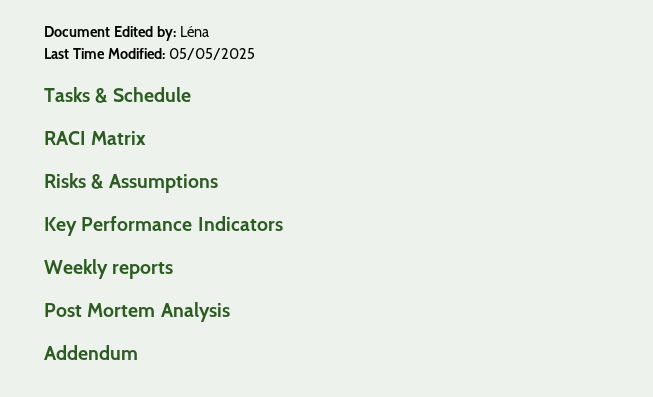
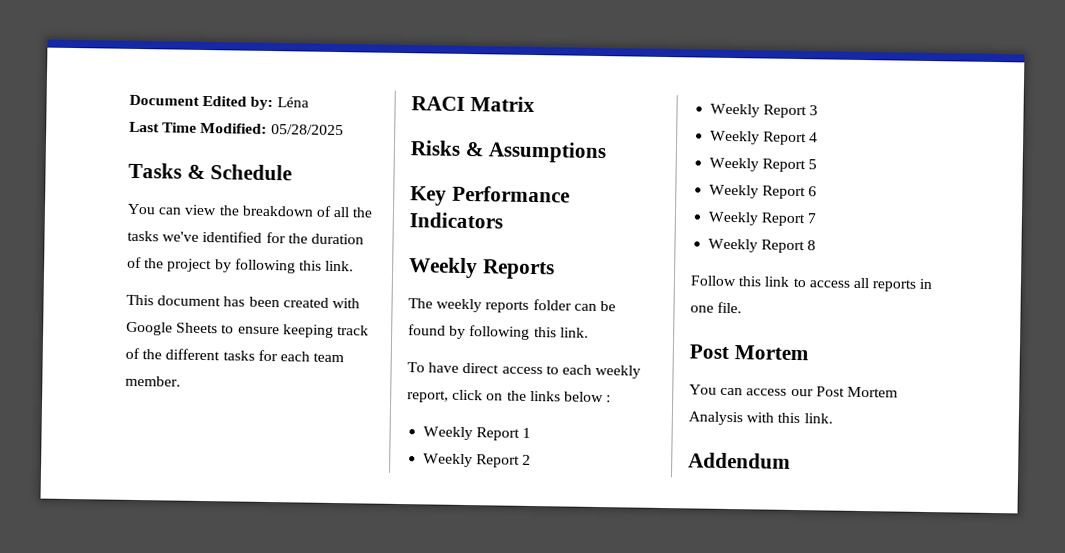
- Last Time Modified: 05/05/2025
+ Last Time Modified: 05/28/2025
+ You can view the breakdown of all the tasks we've identified for the duration of the project by following this link.
+ This document has been created with Google Sheets to ensure keeping track of the different tasks for each team member.
- Weekly reports
- Post Mortem Analysis
+ Weekly Reports
+ The weekly reports folder can be found by following this link.
+ To have direct access to each weekly report, click on the links below :
+ Weekly Report 1
+ Weekly Report 2
+ Weekly Report 3
+ Weekly Report 4
+ Weekly Report 5
+ Weekly Report 6
+ Weekly Report 7
+ Weekly Report 8
+ Follow this link to access all reports in one file.
+ Post Mortem
+ You can access our Post Mortem Analysis with this link.

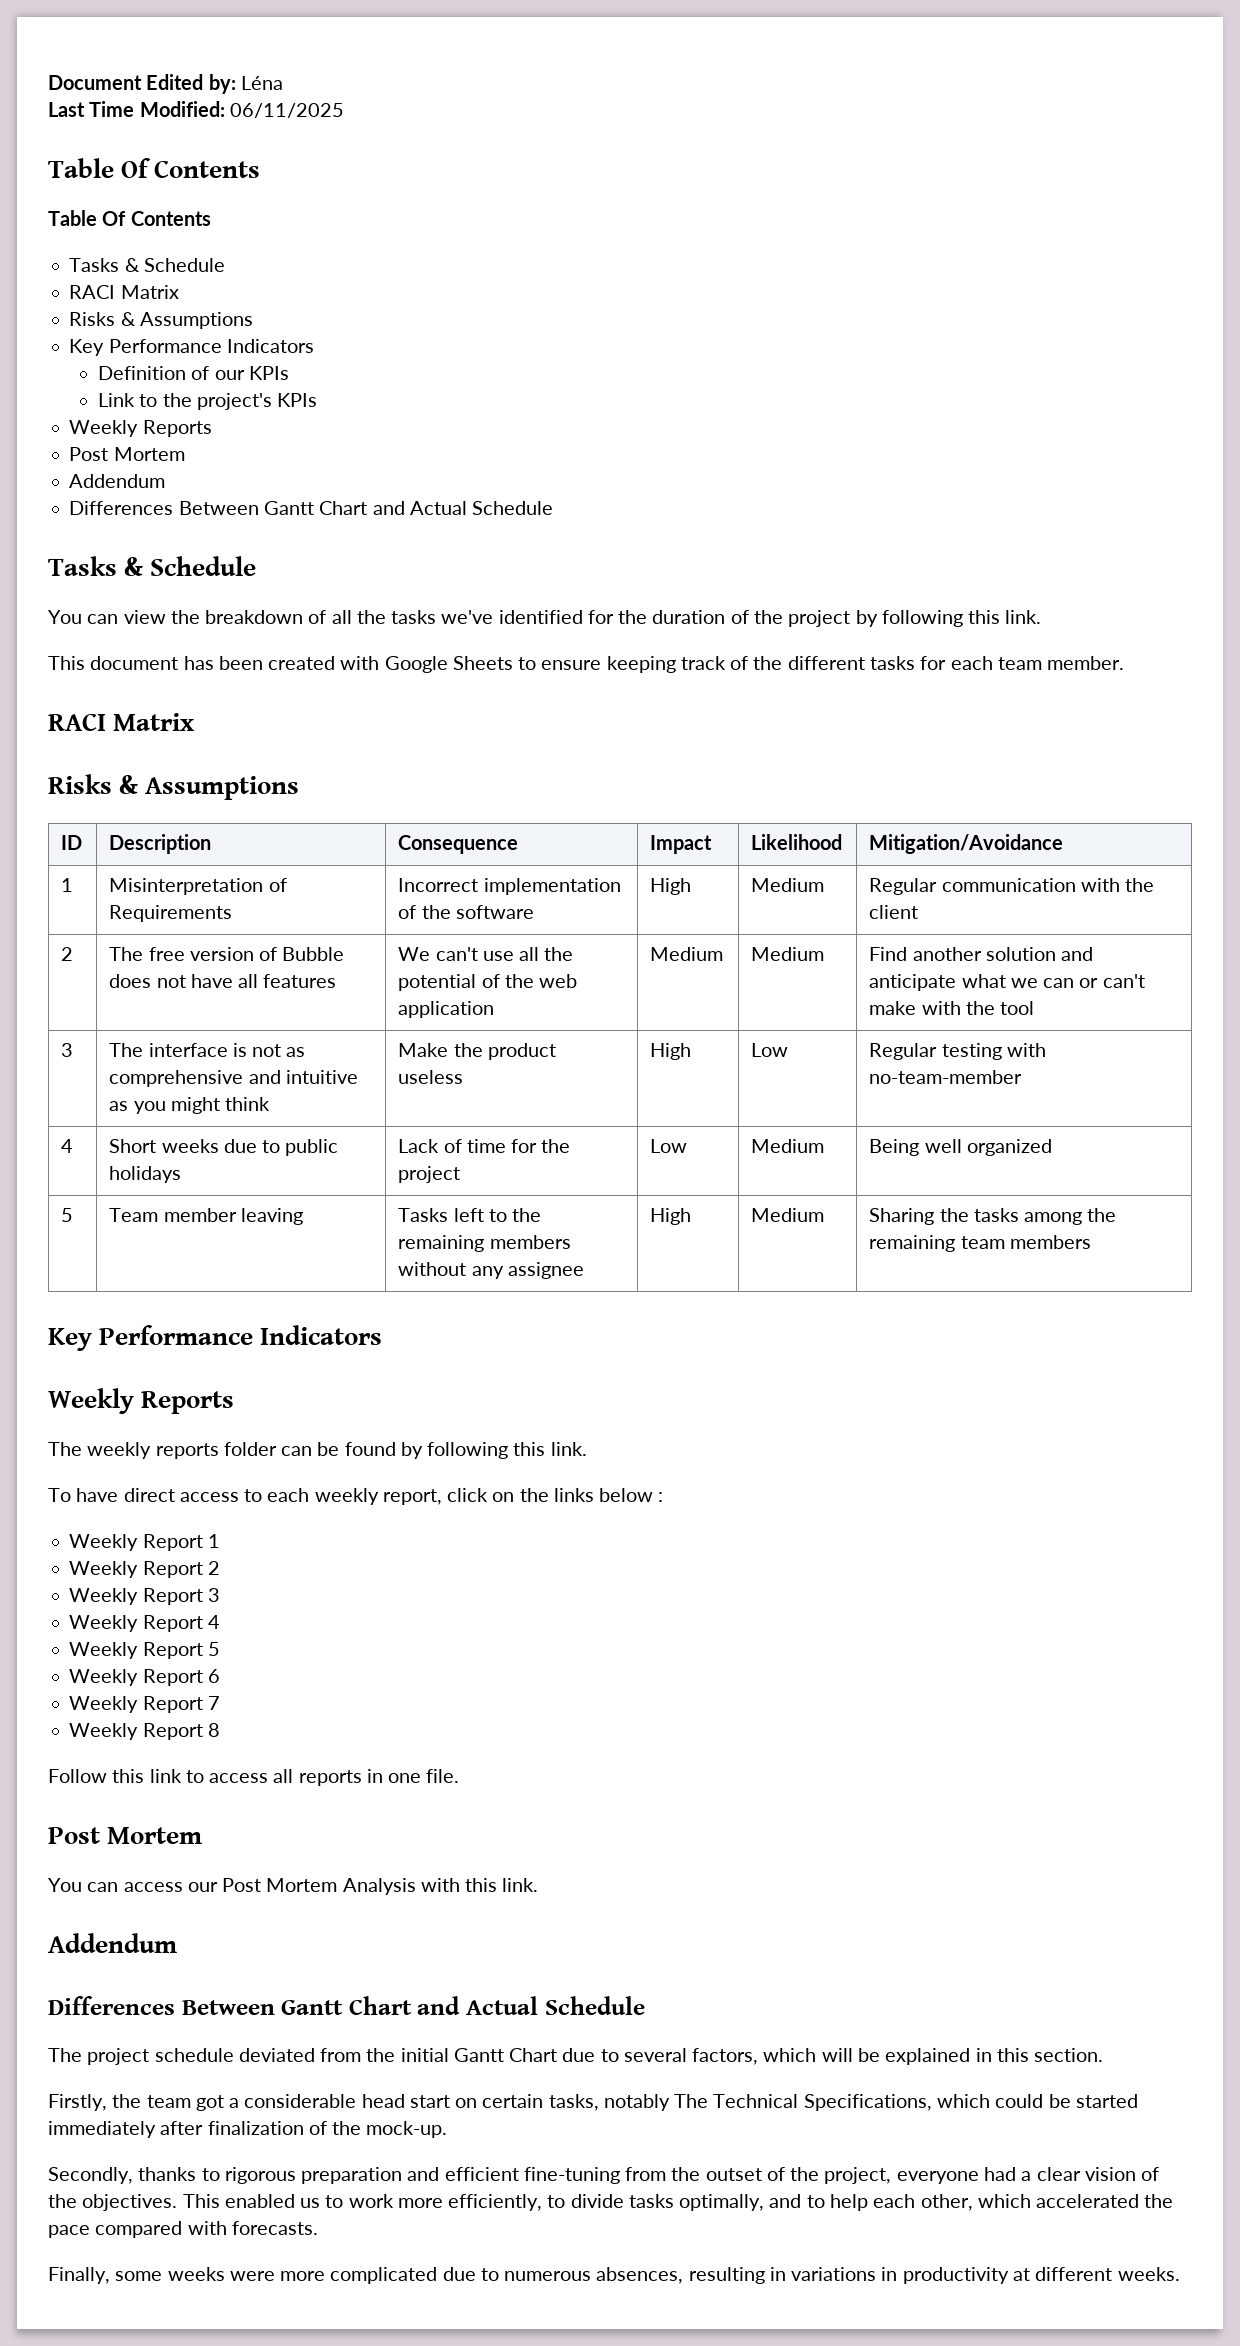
- Last Time Modified: 05/28/2025
+ Last Time Modified: 06/11/2025
+ Table Of Contents
+ Table Of Contents
+ Tasks & Schedule
+ RACI Matrix
+ Risks & Assumptions
+ Key Performance Indicators
+ Definition of our KPIs
+ Link to the project's KPIs
+ Weekly Reports
+ Post Mortem
+ Addendum
+ Differences Between Gantt Chart and Actual Schedule
+ ID | Description | Consequence | Impact | Likelihood | Mitigation/Avoidance
+ 1 | Misinterpretation of Requirements | Incorrect implementation of the software | High | Medium | Regular communication with the client
+ 2 | The free version of Bubble does not have all features | We can't use all the potential of the web application | Medium | Medium | Find another solution and anticipate what we can or can't make with the tool
+ 3 | The interface is not as comprehensive and intuitive as you might think | Make the product useless | High | Low | Regular testing with no-team-member
+ 4 | Short weeks due to public holidays | Lack of time for the project | Low | Medium | Being well organized
+ 5 | Team member leaving | Tasks left to the remaining members without any assignee | High | Medium | Sharing the tasks among the remaining team members
  You can access our Post Mortem Analysis with this link.
  Addendum
+ Differences Between Gantt Chart and Actual Schedule
+ The project schedule deviated from the initial Gantt Chart due to several factors, which will be explained in this section.
+ Firstly, the team got a considerable head start on certain tasks, notably The Technical Specifications, which could be started immediately after finalization of the mock-up.
+ Secondly, thanks to rigorous preparation and efficient fine-tuning from the outset of the project, everyone had a clear vision of the objectives. This enabled us to work more efficiently, to divide tasks optimally, and to help each other, which accelerated the pace compared with forecasts.
+ Finally, some weeks were more complicated due to numerous absences, resulting in variations in productivity at different weeks.

